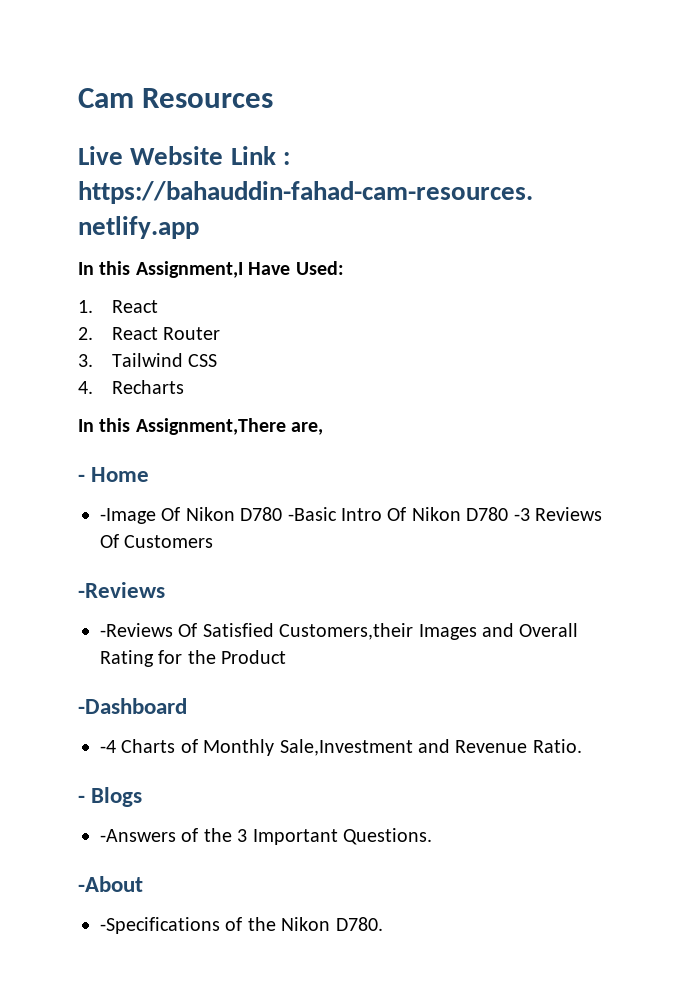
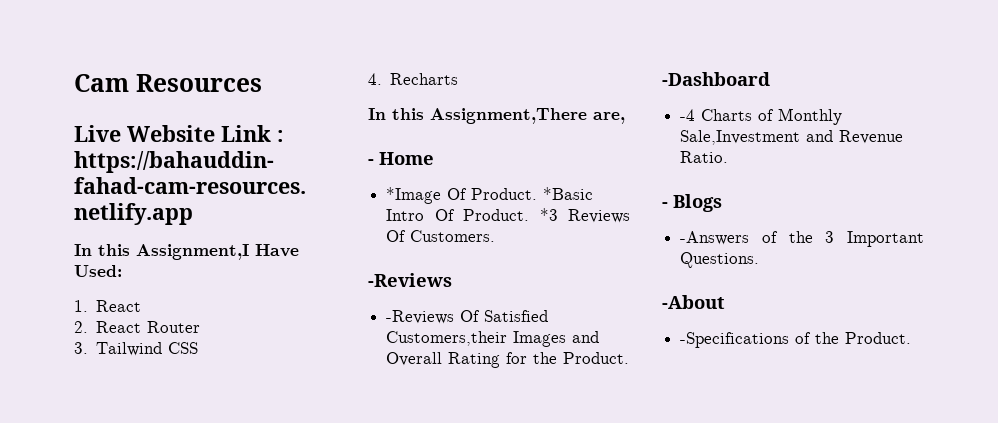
- -Image Of Nikon D780 -Basic Intro Of Nikon D780 -3 Reviews Of Customers
+ *Image Of Product. *Basic Intro Of Product. *3 Reviews Of Customers.
- -Reviews Of Satisfied Customers,their Images and Overall Rating for the Product
+ -Reviews Of Satisfied Customers,their Images and Overall Rating for the Product.
- -Specifications of the Nikon D780.
+ -Specifications of the Product.

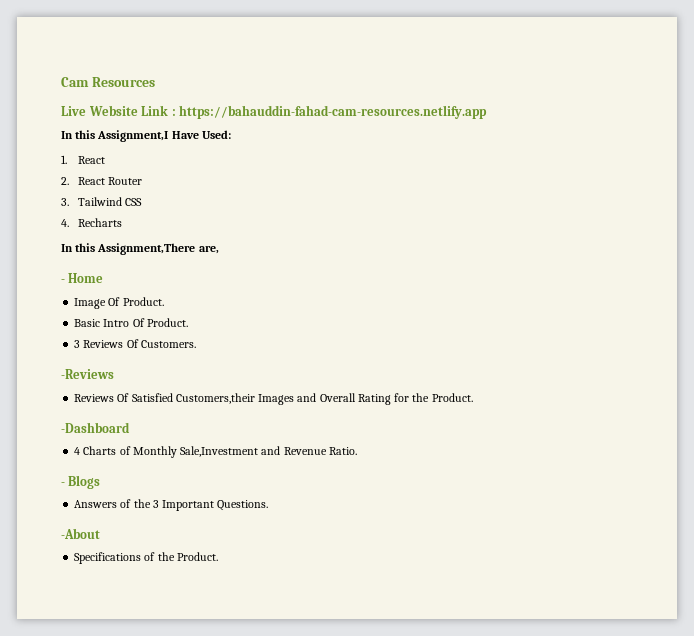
- *Image Of Product. *Basic Intro Of Product. *3 Reviews Of Customers.
+ Image Of Product.
+ Basic Intro Of Product.
+ 3 Reviews Of Customers.
- -Reviews Of Satisfied Customers,their Images and Overall Rating for the Product.
+ Reviews Of Satisfied Customers,their Images and Overall Rating for the Product.
- -4 Charts of Monthly Sale,Investment and Revenue Ratio.
+ 4 Charts of Monthly Sale,Investment and Revenue Ratio.
- -Answers of the 3 Important Questions.
+ Answers of the 3 Important Questions.
- -Specifications of the Product.
+ Specifications of the Product.

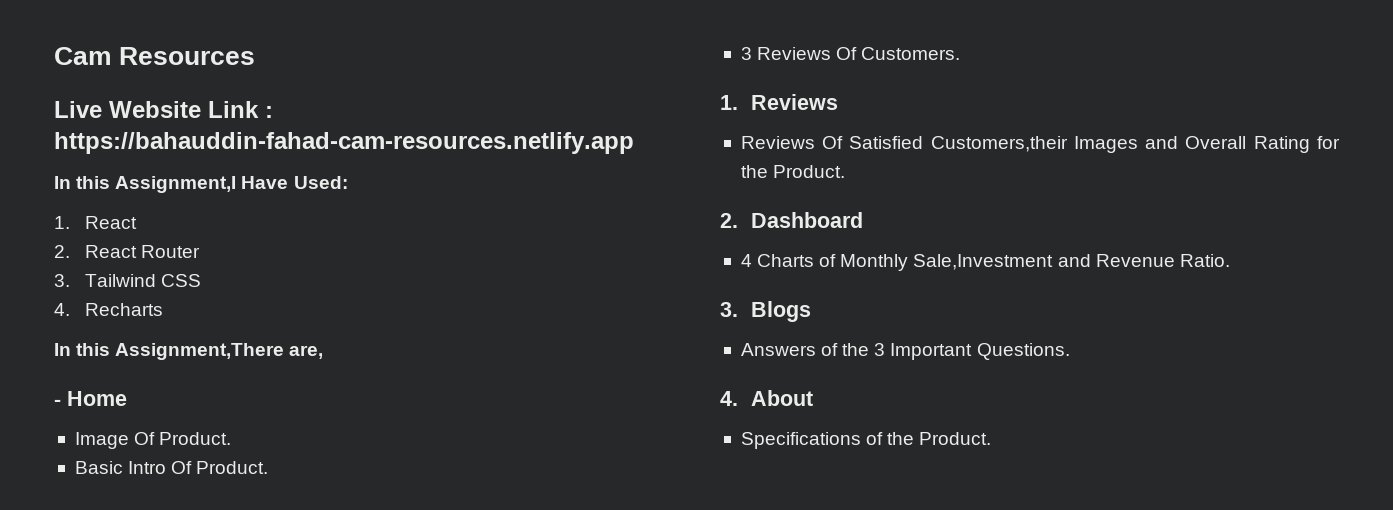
- -Reviews
+ 1. Reviews
- -Dashboard
+ 2. Dashboard
- - Blogs
+ 3. Blogs
- -About
+ 4. About

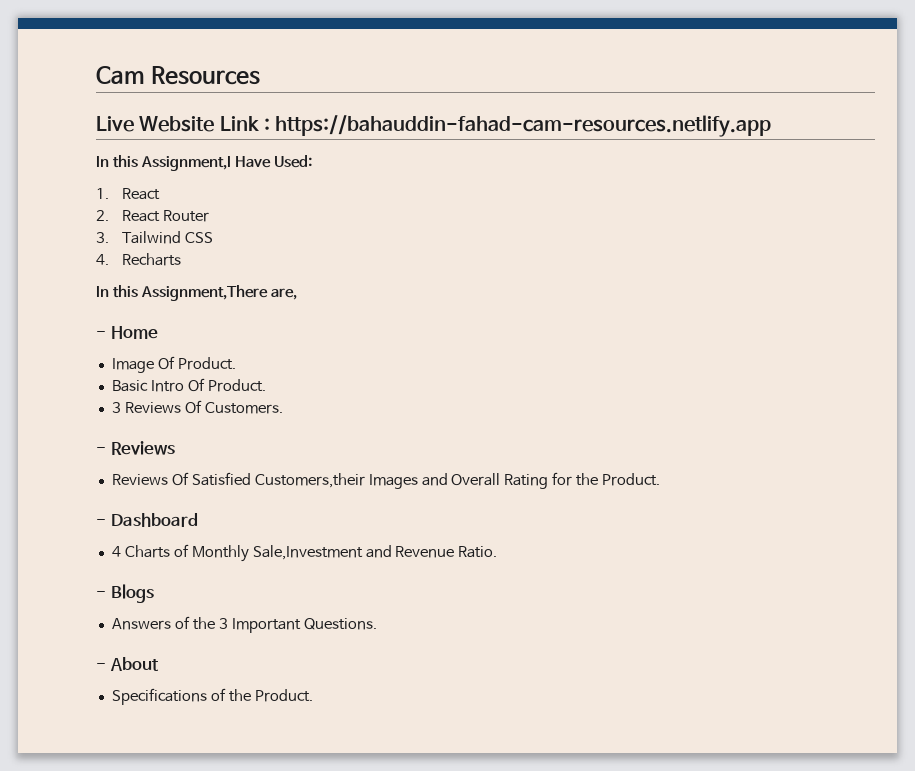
- 1. Reviews
+ - Reviews
- 2. Dashboard
+ - Dashboard
- 3. Blogs
+ - Blogs
- 4. About
+ - About

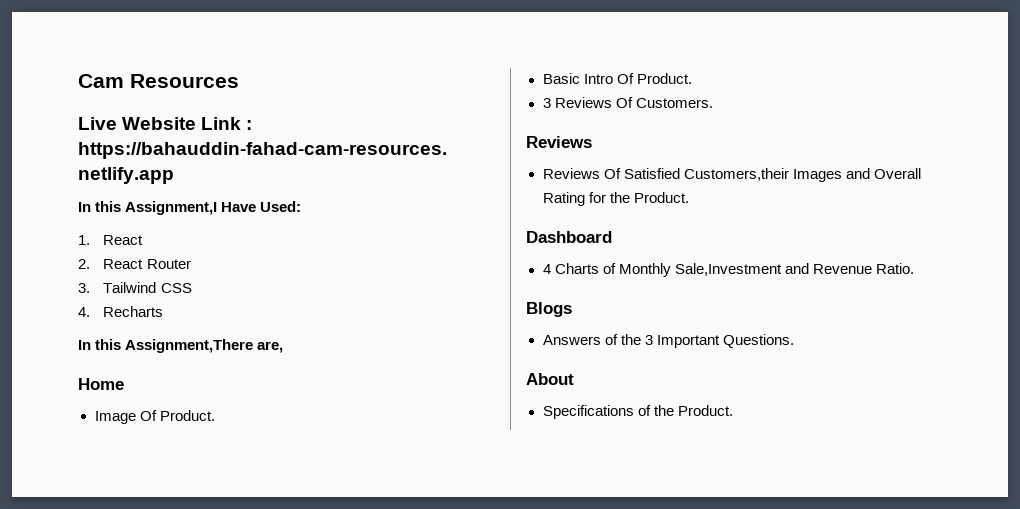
- - Home
+ Home
  3 Reviews Of Customers.
- - Reviews
+ Reviews
- - Dashboard
+ Dashboard
- - Blogs
+ Blogs
- - About
+ About

